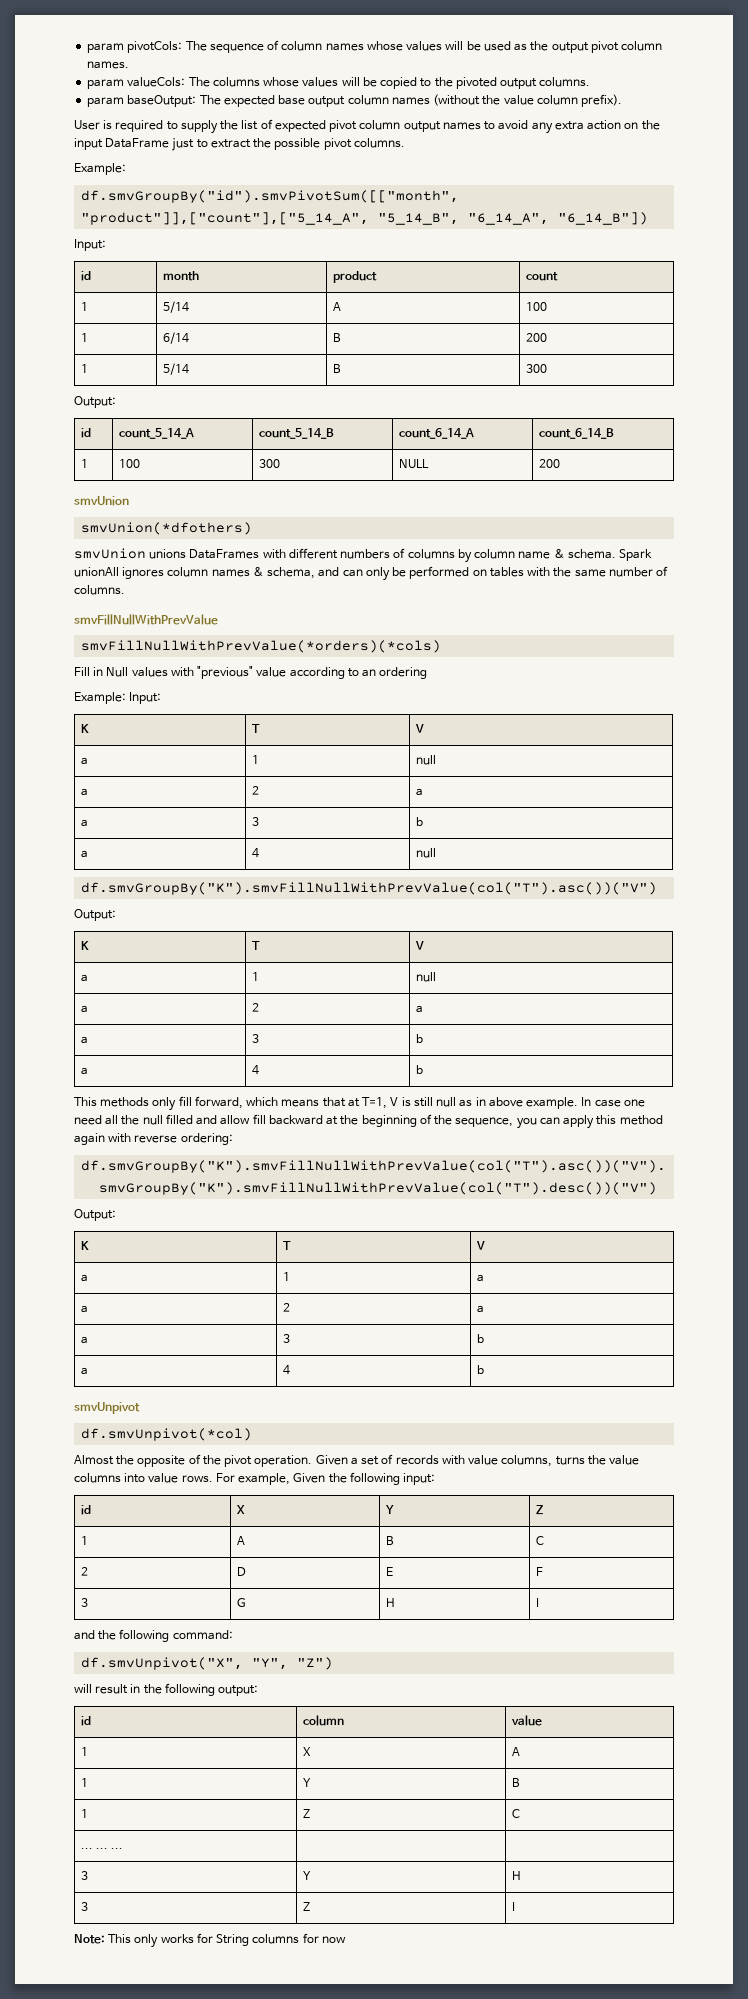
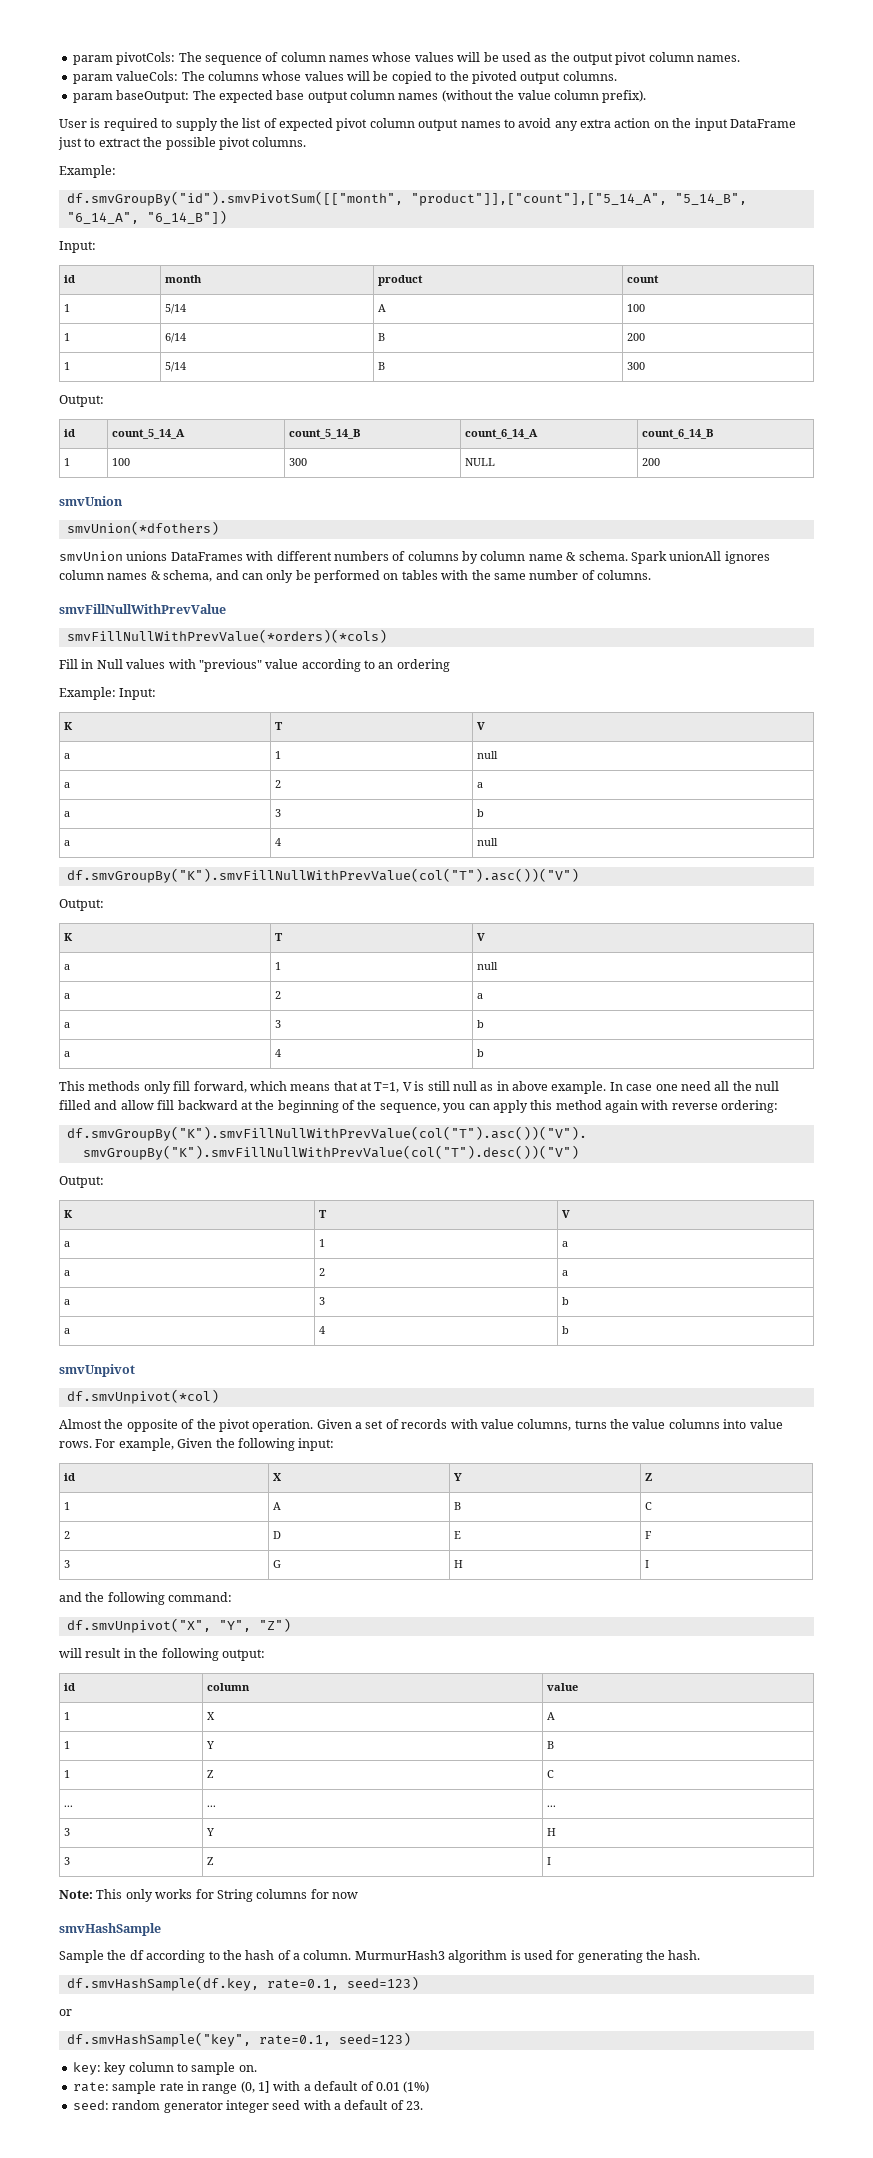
- ... ... ... | |
+ ... | ... | ...
+ smvHashSample
+ Sample the df according to the hash of a column. MurmurHash3 algorithm is used for generating the hash.
+ df.smvHashSample(df.key, rate=0.1, seed=123)
+ or
+ df.smvHashSample("key", rate=0.1, seed=123)
+ key: key column to sample on.
+ rate: sample rate in range (0, 1] with a default of 0.01 (1%)
+ seed: random generator integer seed with a default of 23.

